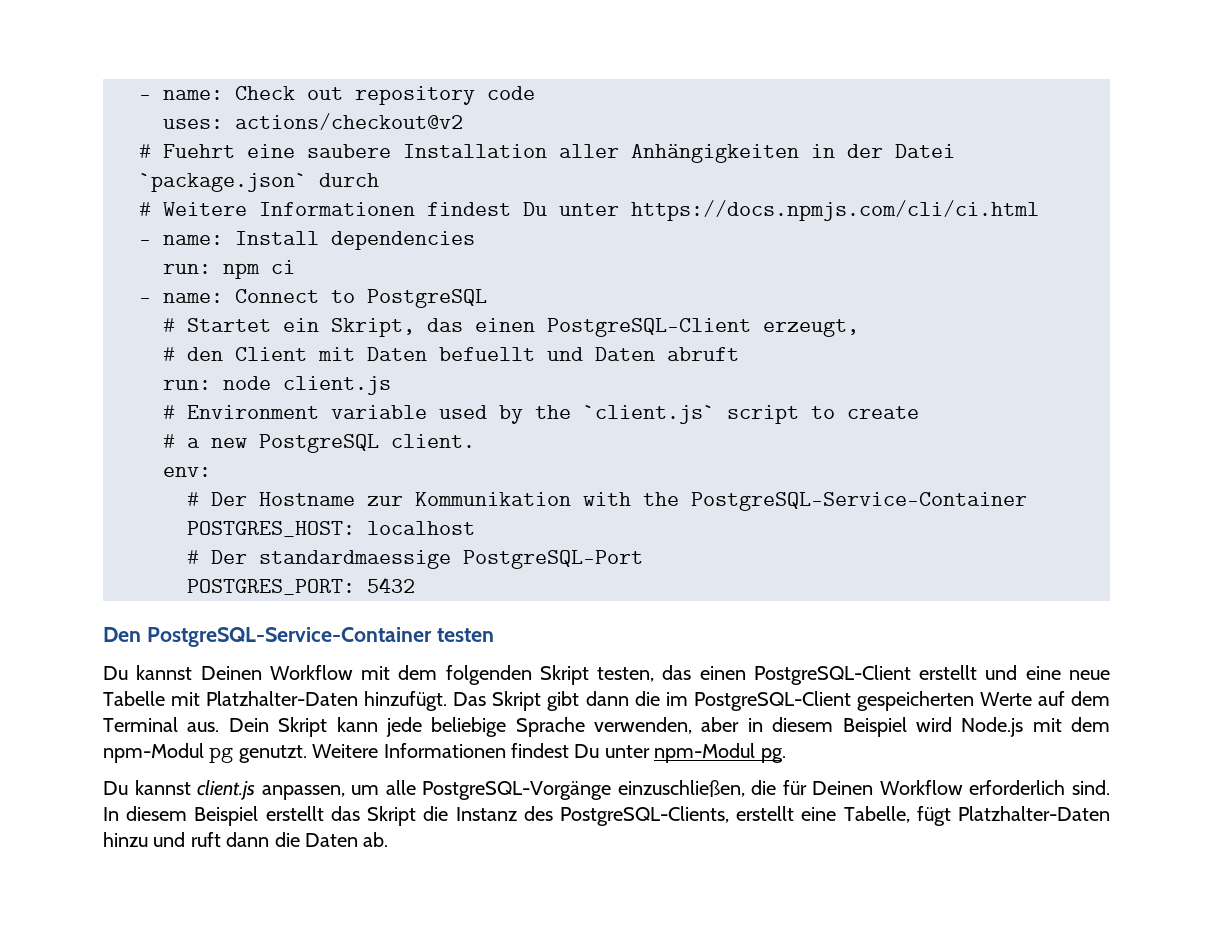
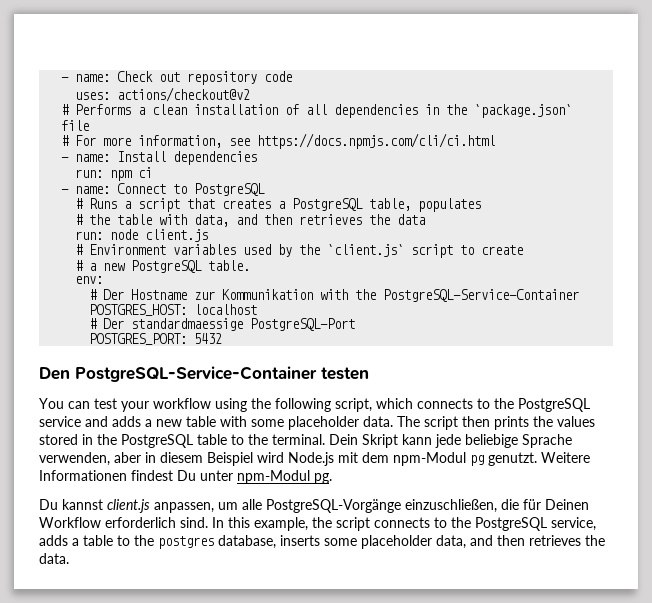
- # Fuehrt eine saubere Installation aller Anhängigkeiten in der Datei `package.json` durch
- # Weitere Informationen findest Du unter https://docs.npmjs.com/cli/ci.html
+ # Performs a clean installation of all dependencies in the `package.json` file
+ # For more information, see https://docs.npmjs.com/cli/ci.html
- # Startet ein Skript, das einen PostgreSQL-Client erzeugt,
- # den Client mit Daten befuellt und Daten abruft
+ # Runs a script that creates a PostgreSQL table, populates
+ # the table with data, and then retrieves the data
- # Environment variable used by the `client.js` script to create
+ # Environment variables used by the `client.js` script to create
- # a new PostgreSQL client.
+ # a new PostgreSQL table.
- Du kannst Deinen Workflow mit dem folgenden Skript testen, das einen PostgreSQL-Client erstellt und eine neue Tabelle mit Platzhalter-Daten hinzufügt. Das Skript gibt dann die im PostgreSQL-Client gespeicherten Werte auf dem Terminal aus.
+ You can test your workflow using the following script, which connects to the PostgreSQL service and adds a new table with some placeholder data. The script then prints the values stored in the PostgreSQL table to the terminal.
- In diesem Beispiel erstellt das Skript die Instanz des PostgreSQL-Clients, erstellt eine Tabelle, fügt Platzhalter-Daten hinzu und ruft dann die Daten ab.
+ In this example, the script connects to the PostgreSQL service, adds a table to the postgres database, inserts some placeholder data, and then retrieves the data.

